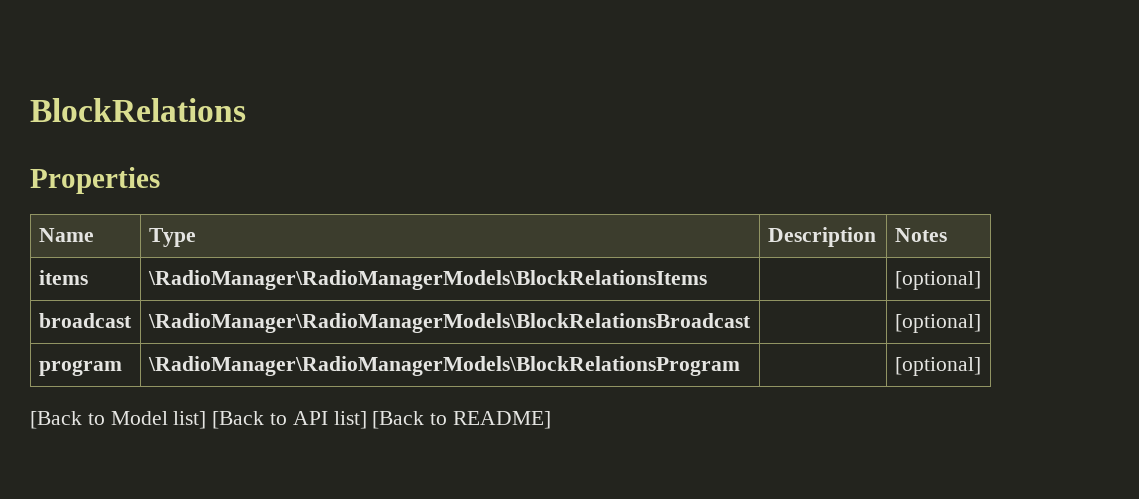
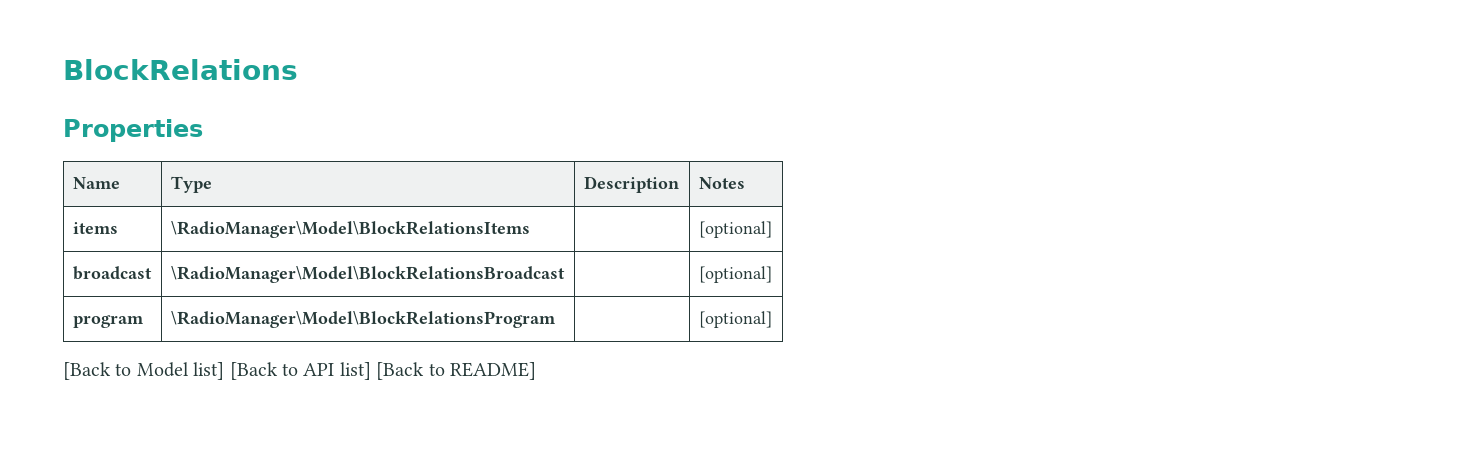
- items | \RadioManager\RadioManagerModels\BlockRelationsItems | | [optional]
+ items | \RadioManager\Model\BlockRelationsItems | | [optional]
- broadcast | \RadioManager\RadioManagerModels\BlockRelationsBroadcast | | [optional]
+ broadcast | \RadioManager\Model\BlockRelationsBroadcast | | [optional]
- program | \RadioManager\RadioManagerModels\BlockRelationsProgram | | [optional]
+ program | \RadioManager\Model\BlockRelationsProgram | | [optional]

